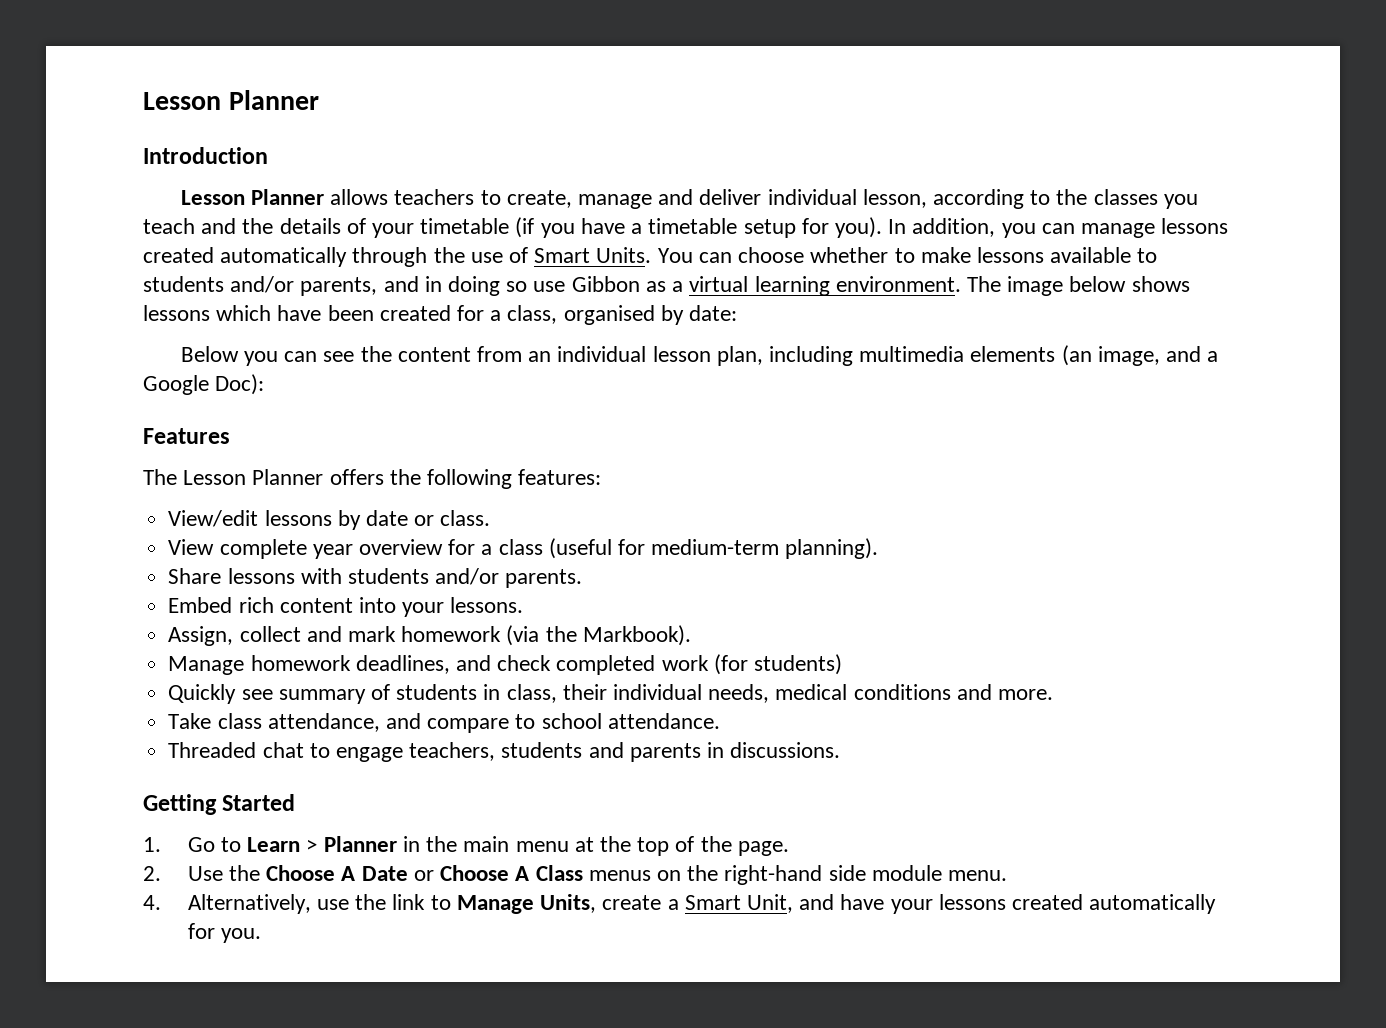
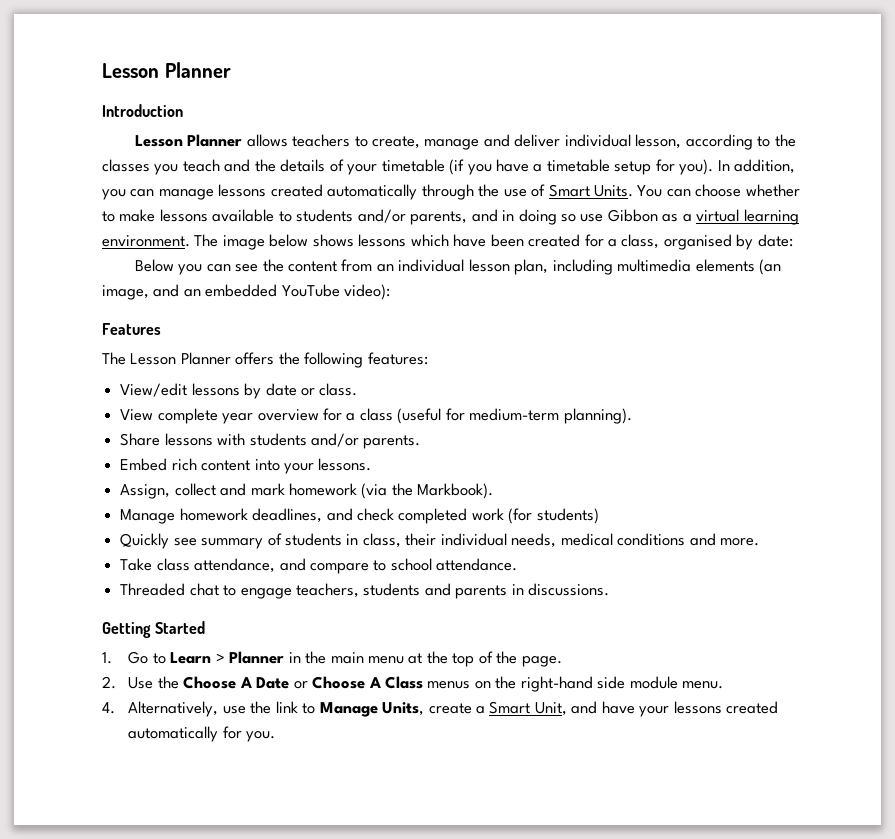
- Below you can see the content from an individual lesson plan, including multimedia elements (an image, and a Google Doc):
+ Below you can see the content from an individual lesson plan, including multimedia elements (an image, and an embedded YouTube video):

